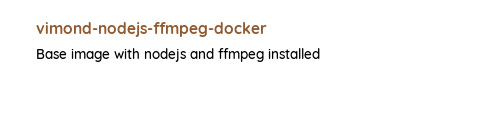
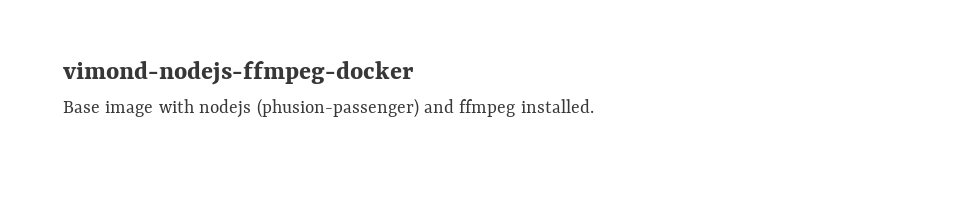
- Base image with nodejs and ffmpeg installed
+ Base image with nodejs (phusion-passenger) and ffmpeg installed.

